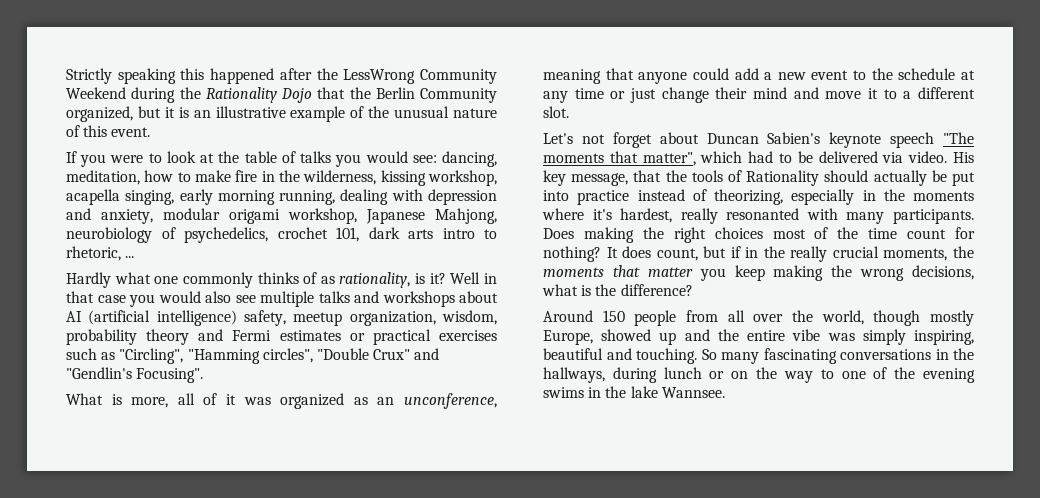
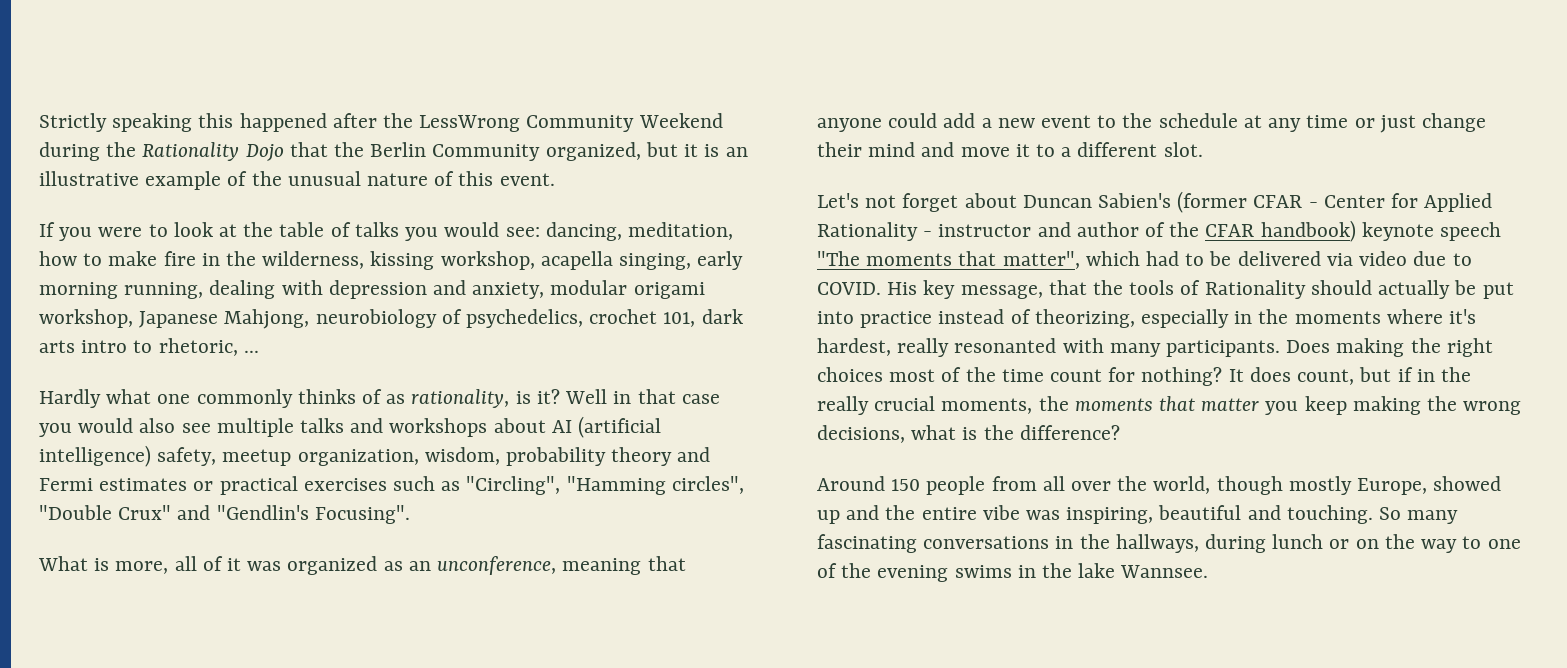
- Let's not forget about Duncan Sabien's keynote speech "The moments that matter", which had to be delivered via video.
+ Let's not forget about Duncan Sabien's (former CFAR - Center for Applied Rationality - instructor and author of the CFAR handbook) keynote speech "The moments that matter", which had to be delivered via video due to COVID.
- Around 150 people from all over the world, though mostly Europe, showed up and the entire vibe was simply inspiring, beautiful and touching.
+ Around 150 people from all over the world, though mostly Europe, showed up and the entire vibe was inspiring, beautiful and touching.

